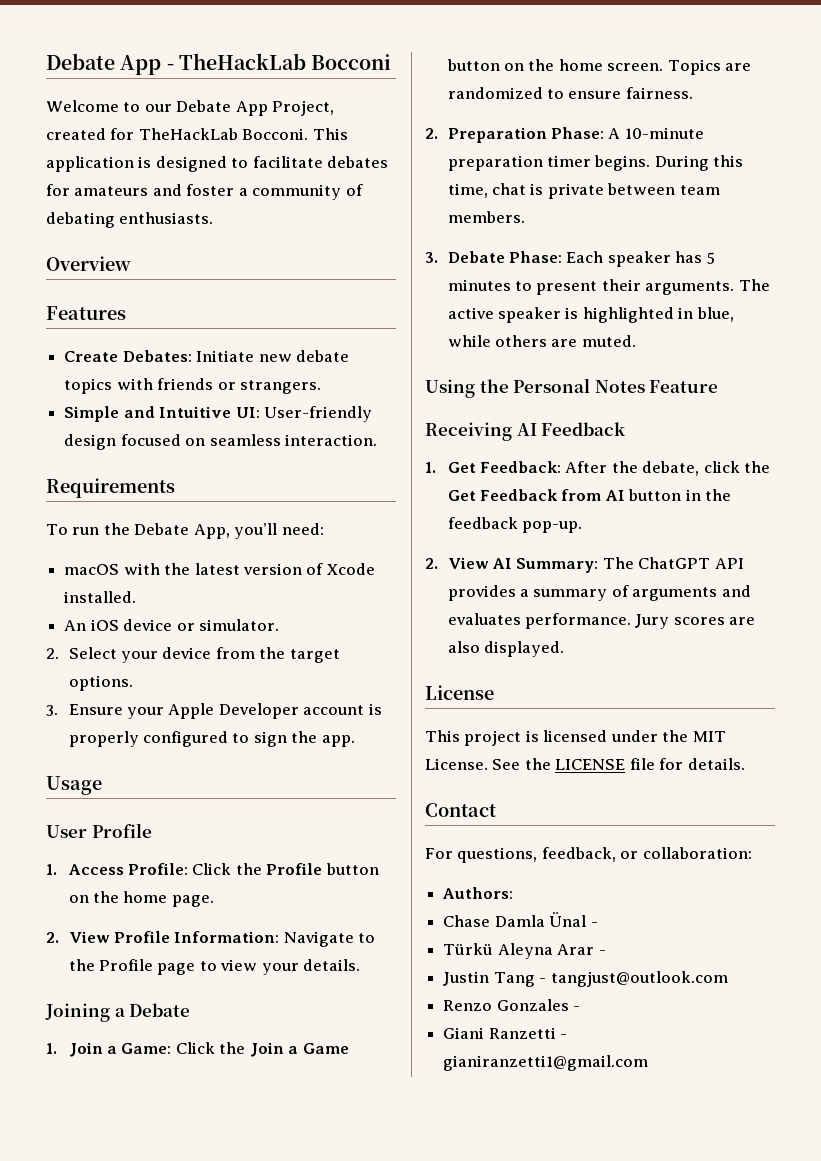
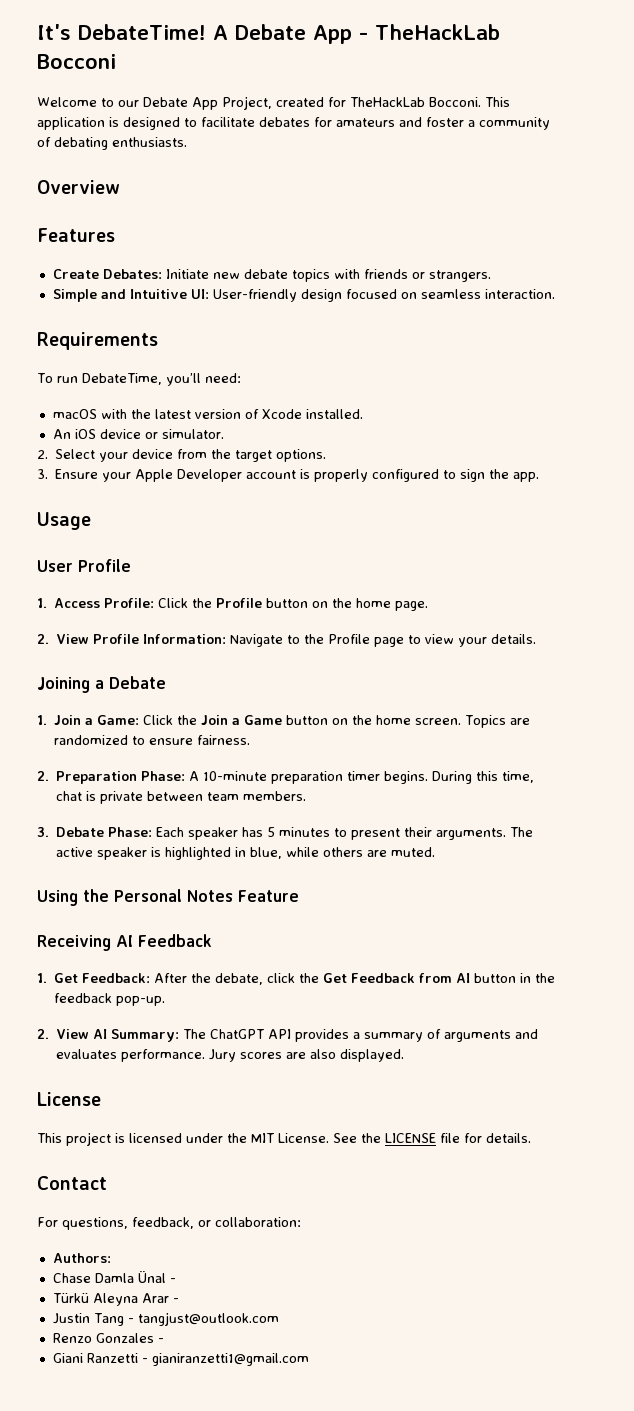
- Debate App - TheHackLab Bocconi
+ It's DebateTime! A Debate App - TheHackLab Bocconi
- To run the Debate App, you’ll need:
+ To run DebateTime, you’ll need:

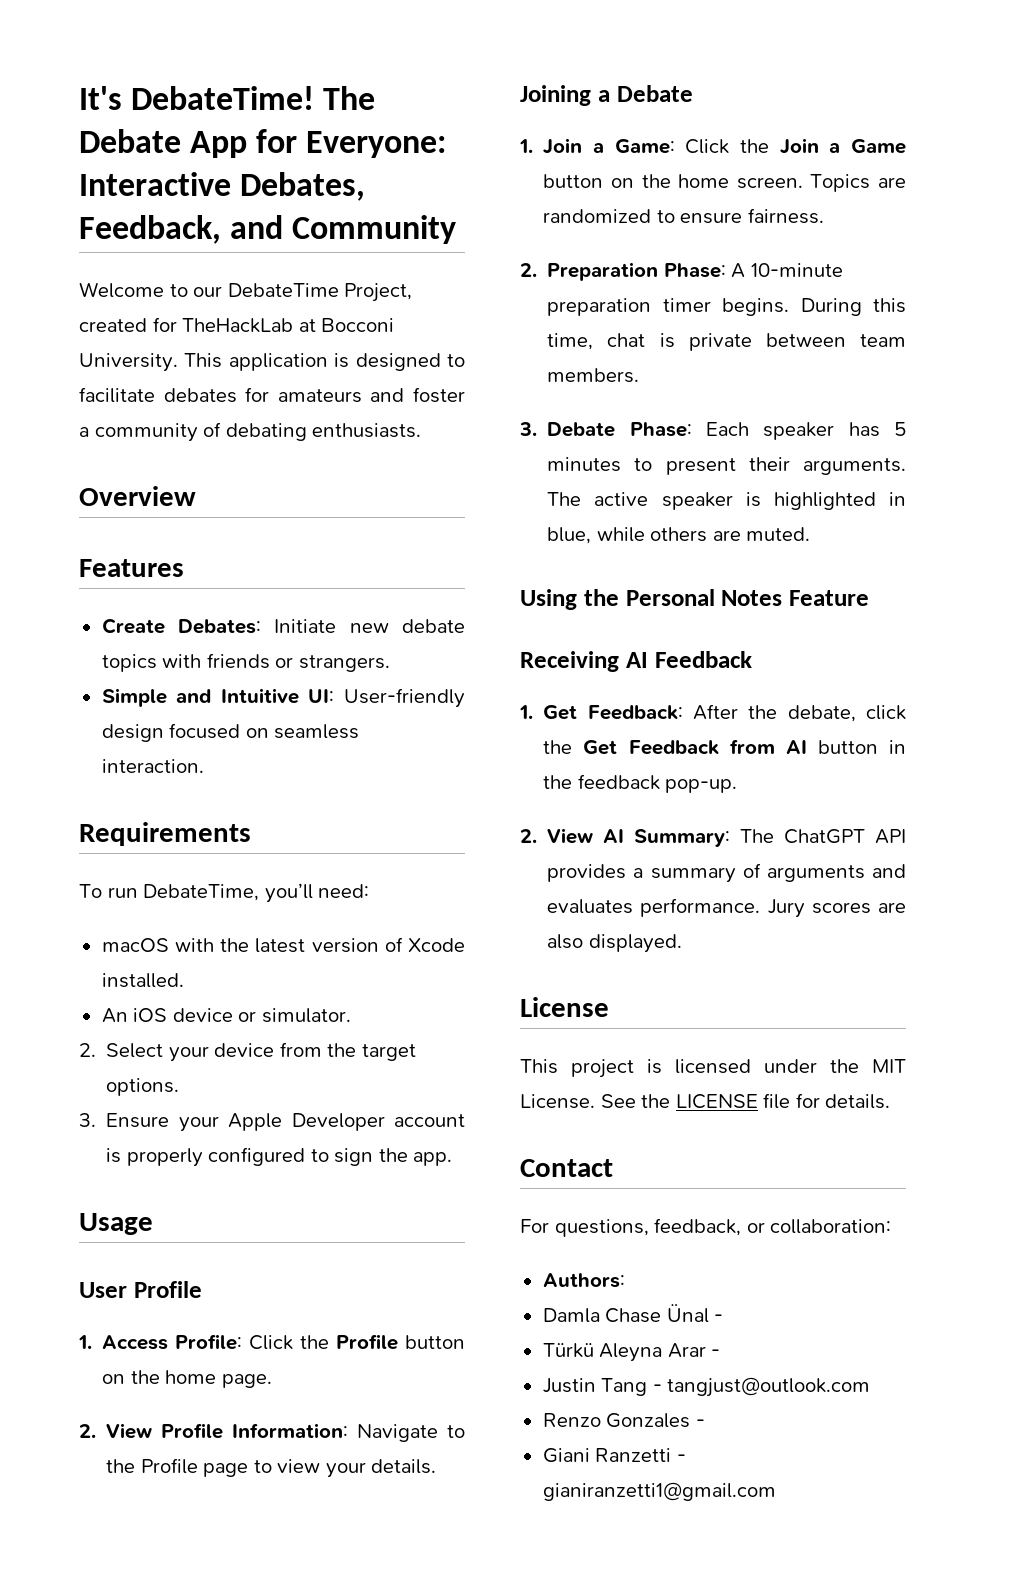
- A Debate App - TheHackLab Bocconi
+ The Debate App for Everyone: Interactive Debates, Feedback, and Community
- Welcome to our Debate App Project, created for TheHackLab Bocconi.
+ Welcome to our DebateTime Project, created for TheHackLab at Bocconi University.
- Chase Damla Ünal -
+ Damla Chase Ünal -

